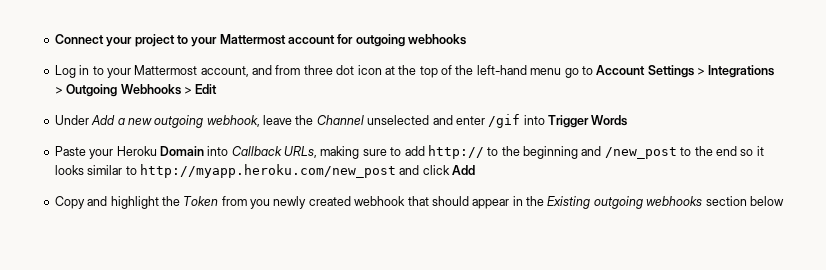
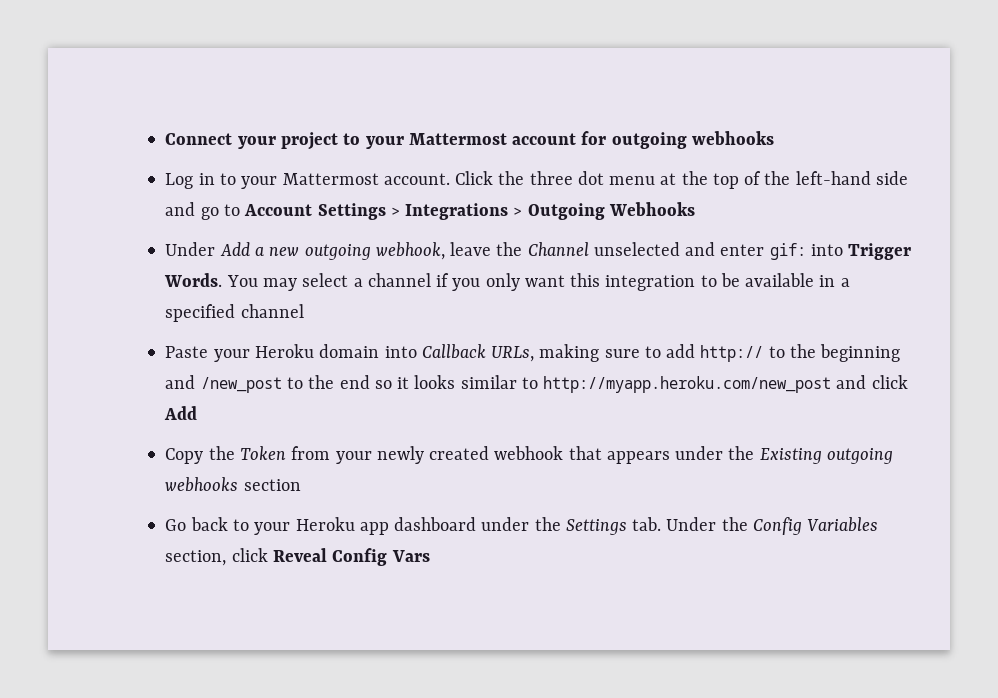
- Log in to your Mattermost account, and from three dot icon at the top of the left-hand menu go to Account Settings > Integrations > Outgoing Webhooks > Edit
+ Log in to your Mattermost account. Click the three dot menu at the top of the left-hand side and go to Account Settings > Integrations > Outgoing Webhooks
- Under Add a new outgoing webhook, leave the Channel unselected and enter /gif into Trigger Words
+ Under Add a new outgoing webhook, leave the Channel unselected and enter gif: into Trigger Words. You may select a channel if you only want this integration to be available in a specified channel
- Paste your Heroku Domain into Callback URLs, making sure to add http:// to the beginning and /new_post to the end so it looks similar to http://myapp.heroku.com/new_post and click Add
+ Paste your Heroku domain into Callback URLs, making sure to add http:// to the beginning and /new_post to the end so it looks similar to http://myapp.heroku.com/new_post and click Add
- Copy and highlight the Token from you newly created webhook that should appear in the Existing outgoing webhooks section below
+ Copy the Token from your newly created webhook that appears under the Existing outgoing webhooks section
+ Go back to your Heroku app dashboard under the Settings tab. Under the Config Variables section, click Reveal Config Vars

